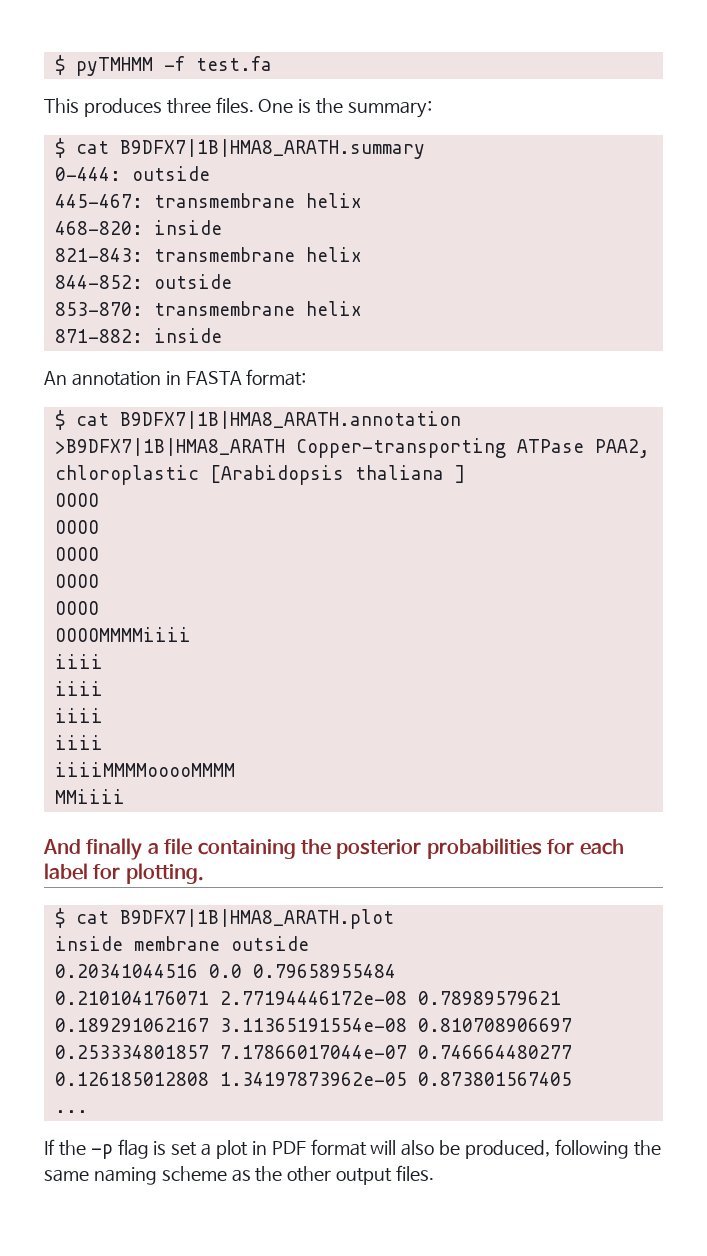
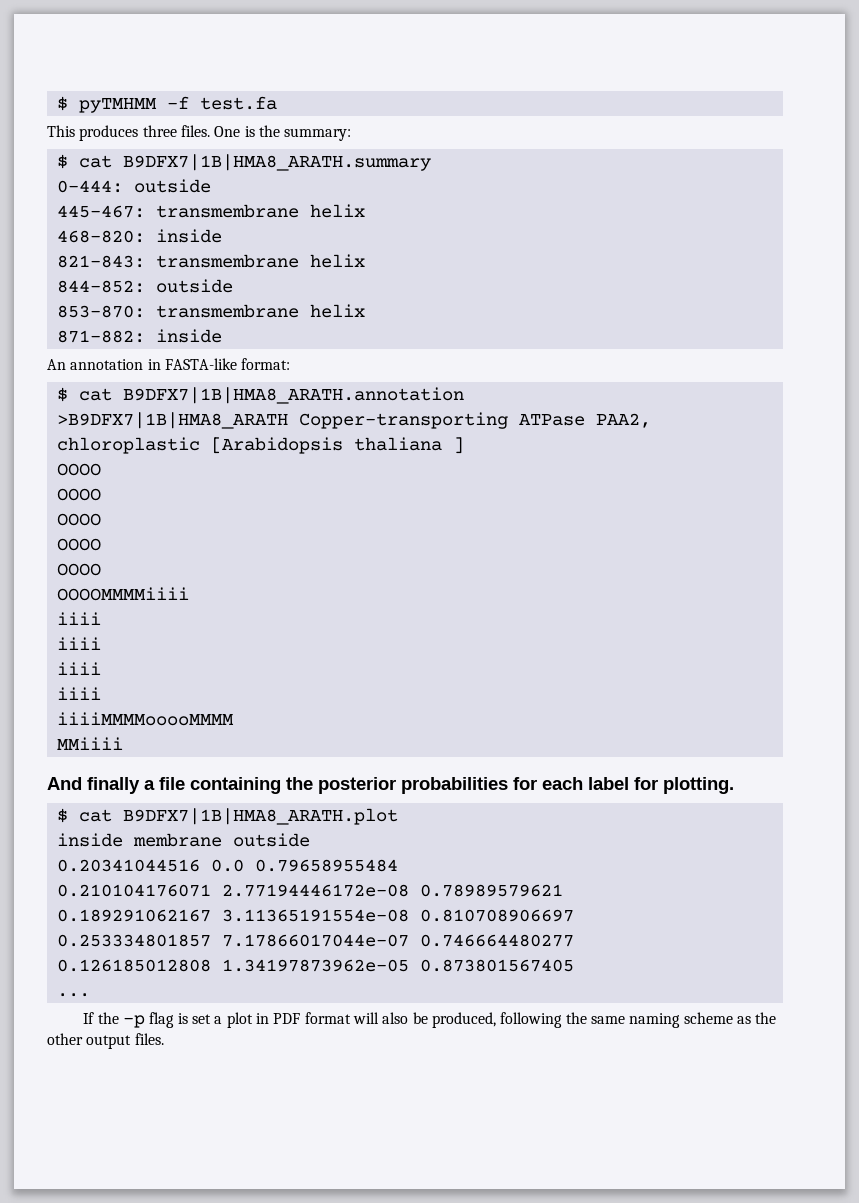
- An annotation in FASTA format:
+ An annotation in FASTA-like format:

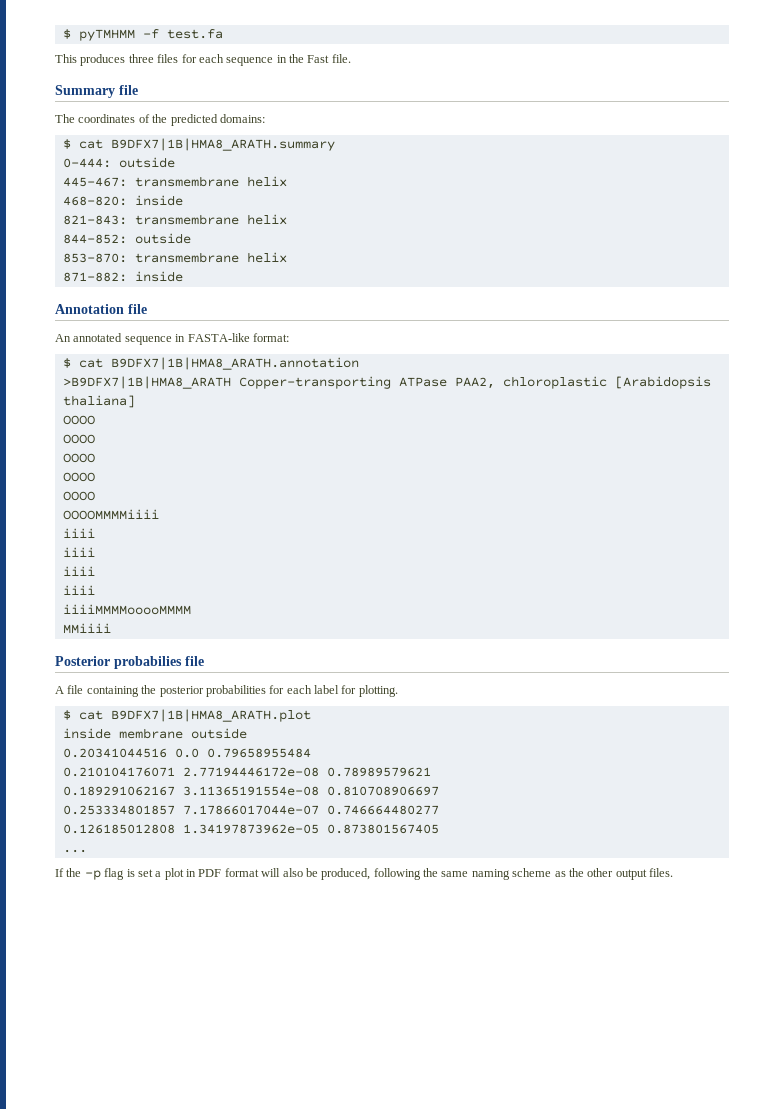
- This produces three files. One is the summary:
+ This produces three files for each sequence in the Fast file.
+ Summary file
+ The coordinates of the predicted domains:
+ Annotation file
- An annotation in FASTA-like format:
+ An annotated sequence in FASTA-like format:
- >B9DFX7|1B|HMA8_ARATH Copper-transporting ATPase PAA2, chloroplastic [Arabidopsis thaliana ]
+ >B9DFX7|1B|HMA8_ARATH Copper-transporting ATPase PAA2, chloroplastic [Arabidopsis thaliana]
- And finally a file containing the posterior probabilities for each label for plotting.
+ Posterior probabilies file
+ A file containing the posterior probabilities for each label for plotting.

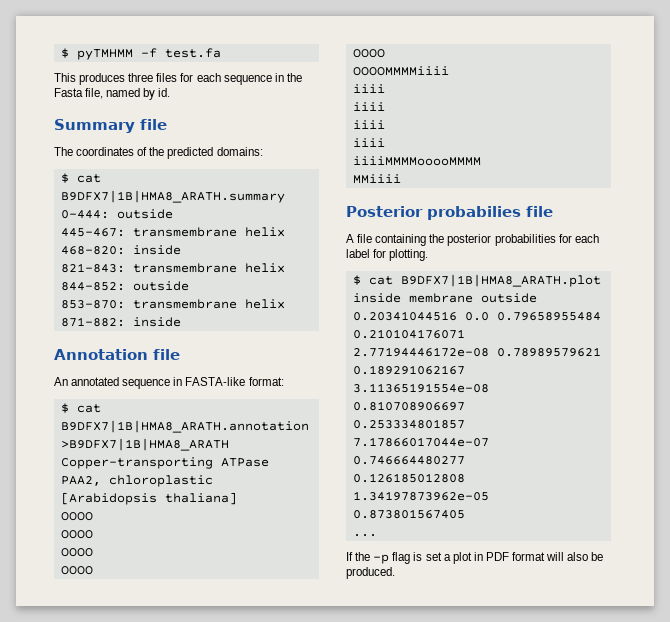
- This produces three files for each sequence in the Fast file.
+ This produces three files for each sequence in the Fasta file, named by id.
- If the -p flag is set a plot in PDF format will also be produced, following the same naming scheme as the other output files.
+ If the -p flag is set a plot in PDF format will also be produced.

